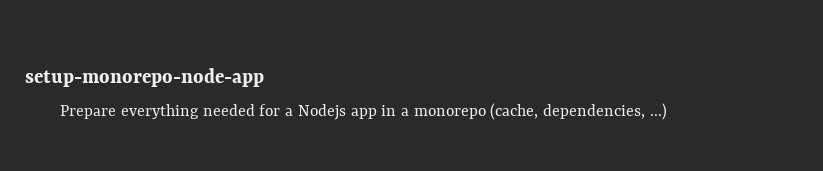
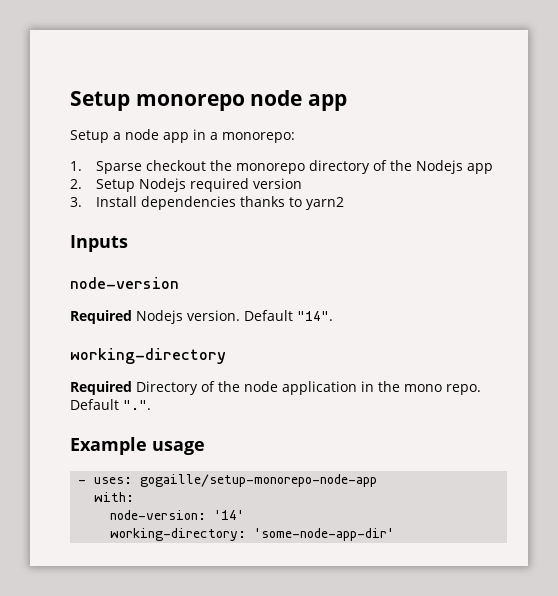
- setup-monorepo-node-app
- Prepare everything needed for a Nodejs app in a monorepo (cache, dependencies, ...)
+ Setup monorepo node app
+ Setup a node app in a monorepo:
+ 1. Sparse checkout the monorepo directory of the Nodejs app
+ 2. Setup Nodejs required version
+ 3. Install dependencies thanks to yarn2
+ Inputs
+ node-version
+ Required Nodejs version. Default "14".
+ working-directory
+ Required Directory of the node application in the mono repo. Default ".".
+ Example usage
+ - uses: gogaille/setup-monorepo-node-app
+ with:
+ node-version: '14'
+ working-directory: 'some-node-app-dir'

